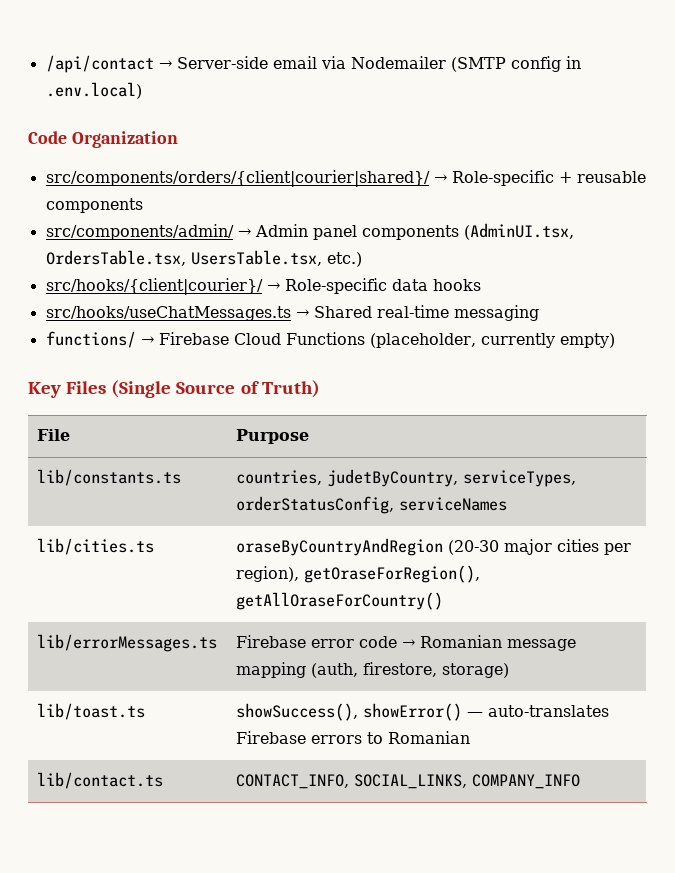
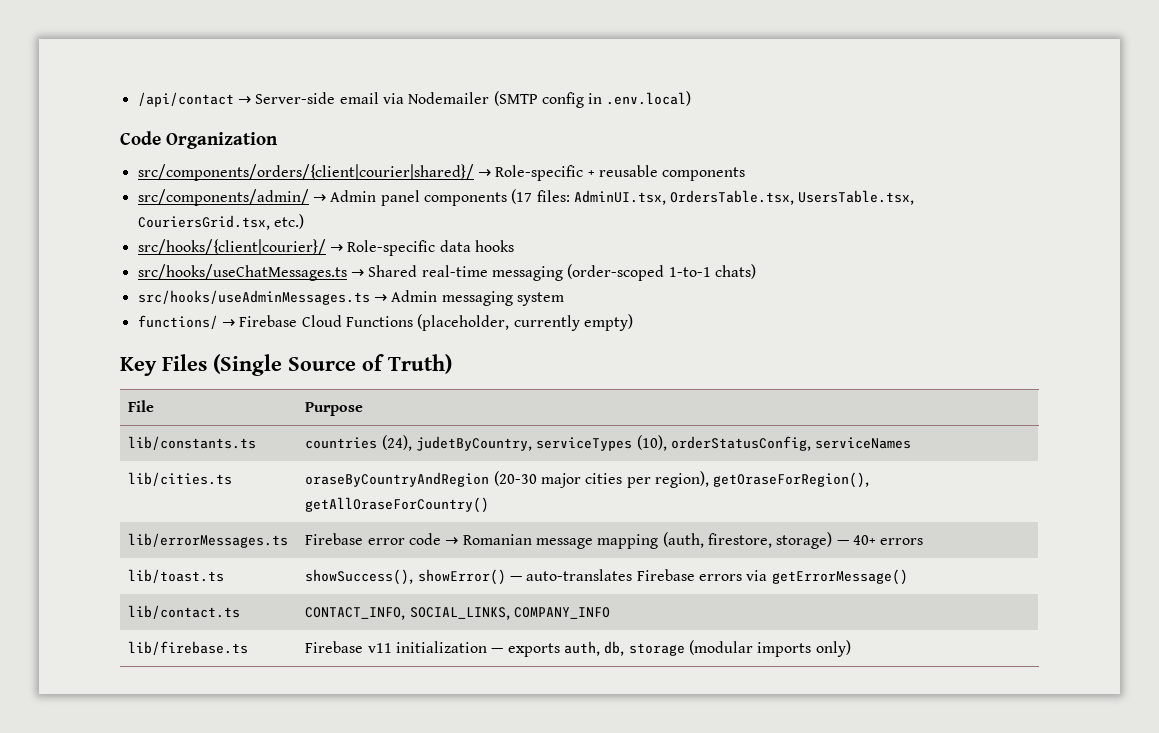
- src/components/admin/ → Admin panel components (AdminUI.tsx, OrdersTable.tsx, UsersTable.tsx, etc.)
+ src/components/admin/ → Admin panel components (17 files: AdminUI.tsx, OrdersTable.tsx, UsersTable.tsx, CouriersGrid.tsx, etc.)
- src/hooks/useChatMessages.ts → Shared real-time messaging
+ src/hooks/useChatMessages.ts → Shared real-time messaging (order-scoped 1-to-1 chats)
+ src/hooks/useAdminMessages.ts → Admin messaging system
- lib/constants.ts | countries, judetByCountry, serviceTypes, orderStatusConfig, serviceNames
+ lib/constants.ts | countries (24), judetByCountry, serviceTypes (10), orderStatusConfig, serviceNames
- lib/errorMessages.ts | Firebase error code → Romanian message mapping (auth, firestore, storage)
+ lib/errorMessages.ts | Firebase error code → Romanian message mapping (auth, firestore, storage) — 40+ errors
- lib/toast.ts | showSuccess(), showError() — auto-translates Firebase errors to Romanian
+ lib/toast.ts | showSuccess(), showError() — auto-translates Firebase errors via getErrorMessage()
+ lib/firebase.ts | Firebase v11 initialization — exports auth, db, storage (modular imports only)

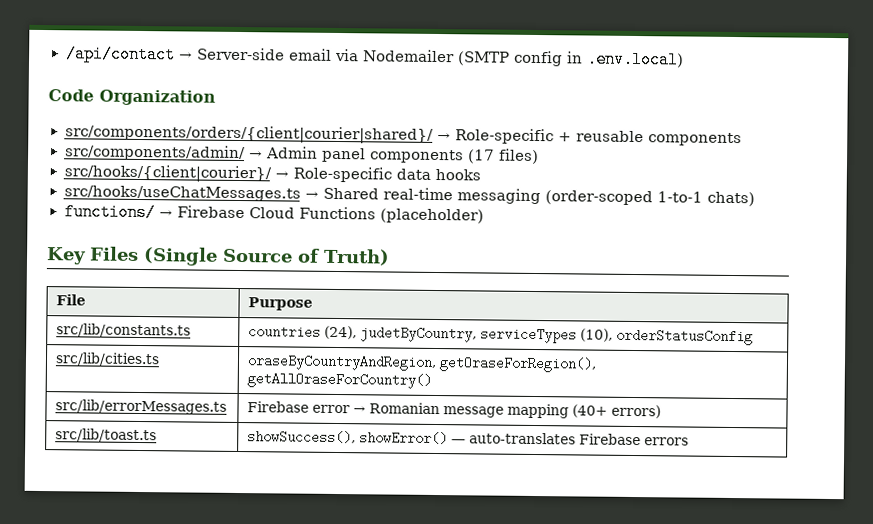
- src/components/admin/ → Admin panel components (17 files: AdminUI.tsx, OrdersTable.tsx, UsersTable.tsx, CouriersGrid.tsx, etc.)
+ src/components/admin/ → Admin panel components (17 files)
- src/hooks/useAdminMessages.ts → Admin messaging system
- functions/ → Firebase Cloud Functions (placeholder, currently empty)
+ functions/ → Firebase Cloud Functions (placeholder)
- lib/constants.ts | countries (24), judetByCountry, serviceTypes (10), orderStatusConfig, serviceNames
- lib/cities.ts | oraseByCountryAndRegion (20-30 major cities per region), getOraseForRegion(), getAllOraseForCountry()
+ src/lib/constants.ts | countries (24), judetByCountry, serviceTypes (10), orderStatusConfig
+ src/lib/cities.ts | oraseByCountryAndRegion, getOraseForRegion(), getAllOraseForCountry()
- lib/errorMessages.ts | Firebase error code → Romanian message mapping (auth, firestore, storage) — 40+ errors
- lib/toast.ts | showSuccess(), showError() — auto-translates Firebase errors via getErrorMessage()
- lib/contact.ts | CONTACT_INFO, SOCIAL_LINKS, COMPANY_INFO
- lib/firebase.ts | Firebase v11 initialization — exports auth, db, storage (modular imports only)
+ src/lib/errorMessages.ts | Firebase error → Romanian message mapping (40+ errors)
+ src/lib/toast.ts | showSuccess(), showError() — auto-translates Firebase errors

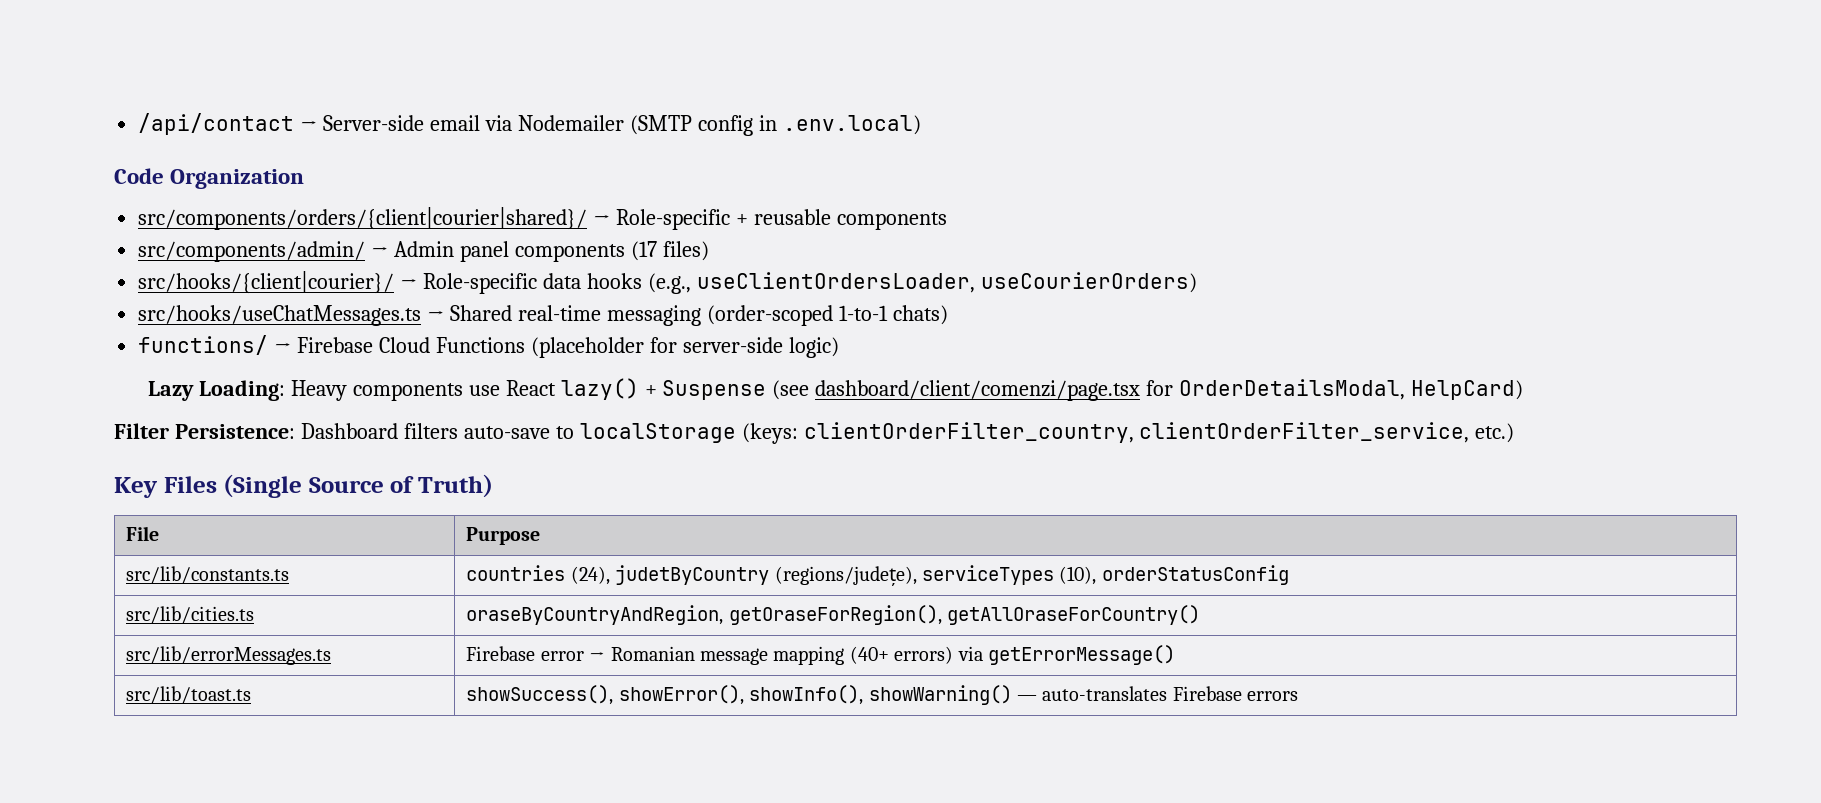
- src/hooks/{client|courier}/ → Role-specific data hooks
+ src/hooks/{client|courier}/ → Role-specific data hooks (e.g., useClientOrdersLoader, useCourierOrders)
- functions/ → Firebase Cloud Functions (placeholder)
+ functions/ → Firebase Cloud Functions (placeholder for server-side logic)
+ Lazy Loading: Heavy components use React lazy() + Suspense (see dashboard/client/comenzi/page.tsx for OrderDetailsModal, HelpCard)
+ Filter Persistence: Dashboard filters auto-save to localStorage (keys: clientOrderFilter_country, clientOrderFilter_service, etc.)
- src/lib/constants.ts | countries (24), judetByCountry, serviceTypes (10), orderStatusConfig
+ src/lib/constants.ts | countries (24), judetByCountry (regions/județe), serviceTypes (10), orderStatusConfig
- src/lib/errorMessages.ts | Firebase error → Romanian message mapping (40+ errors)
+ src/lib/errorMessages.ts | Firebase error → Romanian message mapping (40+ errors) via getErrorMessage()
- src/lib/toast.ts | showSuccess(), showError() — auto-translates Firebase errors
+ src/lib/toast.ts | showSuccess(), showError(), showInfo(), showWarning() — auto-translates Firebase errors

